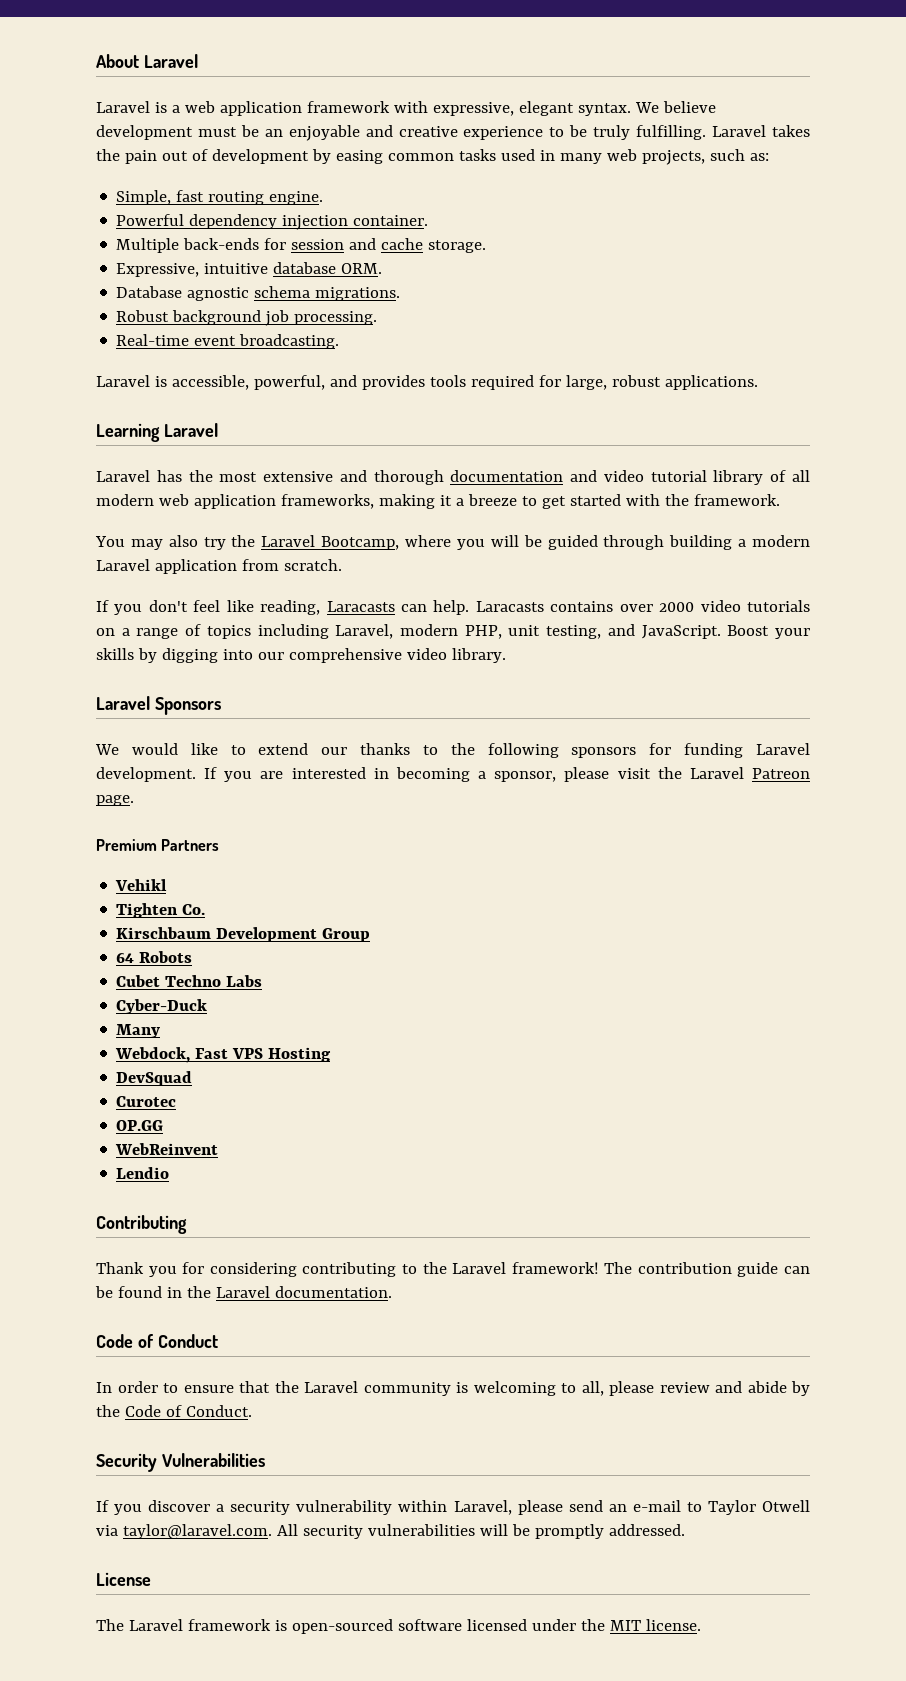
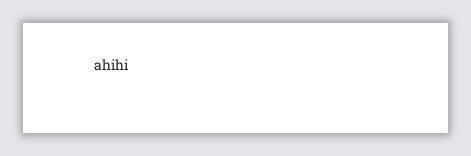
- About Laravel
- Laravel is a web application framework with expressive, elegant syntax. We believe development must be an enjoyable and creative experience to be truly fulfilling. Laravel takes the pain out of development by easing common tasks used in many web projects, such as:
- Simple, fast routing engine.
- Powerful dependency injection container.
- Multiple back-ends for session and cache storage.
- Expressive, intuitive database ORM.
- Database agnostic schema migrations.
- Robust background job processing.
- Real-time event broadcasting.
- Laravel is accessible, powerful, and provides tools required for large, robust applications.
- Learning Laravel
- Laravel has the most extensive and thorough documentation and video tutorial library of all modern web application frameworks, making it a breeze to get started with the framework.
- You may also try the Laravel Bootcamp, where you will be guided through building a modern Laravel application from scratch.
- If you don't feel like reading, Laracasts can help. Laracasts contains over 2000 video tutorials on a range of topics including Laravel, modern PHP, unit testing, and JavaScript. Boost your skills by digging into our comprehensive video library.
- Laravel Sponsors
- We would like to extend our thanks to the following sponsors for funding Laravel development. If you are interested in becoming a sponsor, please visit the Laravel Patreon page.
- Premium Partners
- Vehikl
- Tighten Co.
- Kirschbaum Development Group
- 64 Robots
- Cubet Techno Labs
- Cyber-Duck
- Many
- Webdock, Fast VPS Hosting
- DevSquad
- Curotec
- OP.GG
- WebReinvent
- Lendio
- Contributing
- Thank you for considering contributing to the Laravel framework! The contribution guide can be found in the Laravel documentation.
- Code of Conduct
- In order to ensure that the Laravel community is welcoming to all, please review and abide by the Code of Conduct.
- Security Vulnerabilities
- If you discover a security vulnerability within Laravel, please send an e-mail to Taylor Otwell via taylor@laravel.com. All security vulnerabilities will be promptly addressed.
- License
- The Laravel framework is open-sourced software licensed under the MIT license.
+ ahihi

